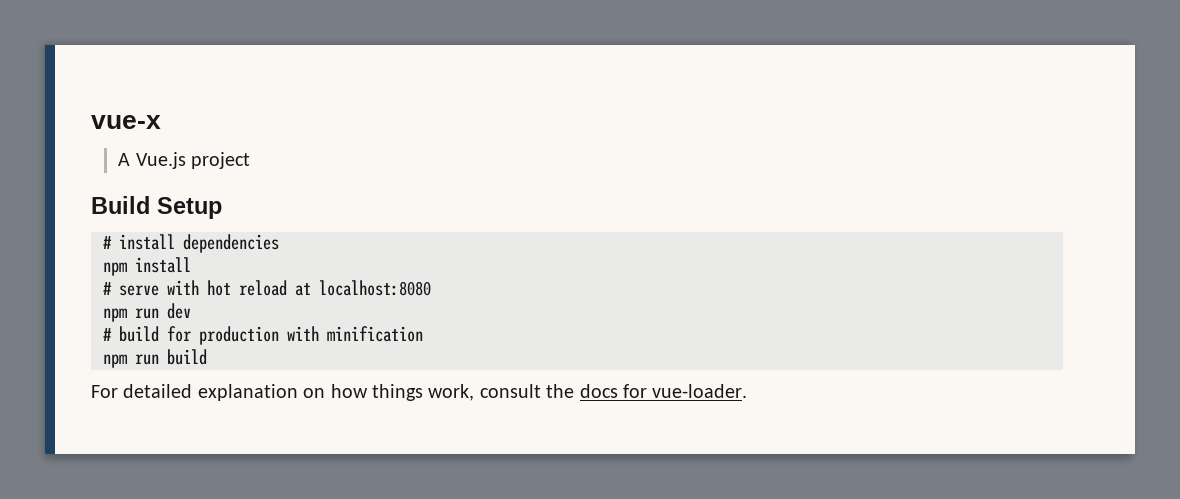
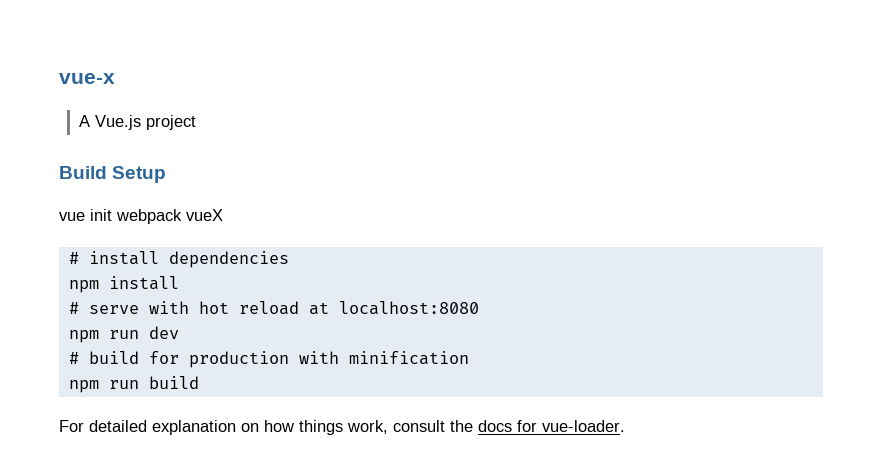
+ vue init webpack vueX

